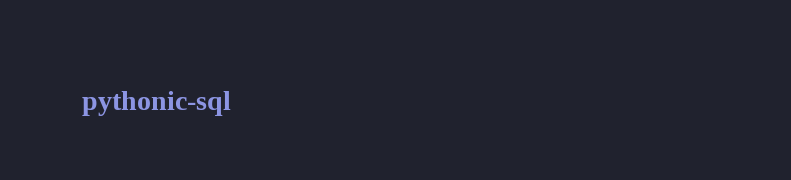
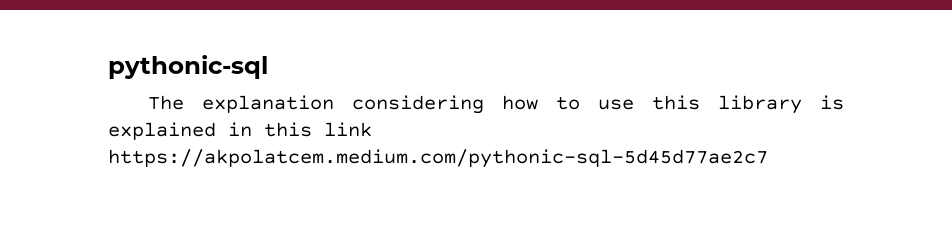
+ The explanation considering how to use this library is explained in this link https://akpolatcem.medium.com/pythonic-sql-5d45d77ae2c7

